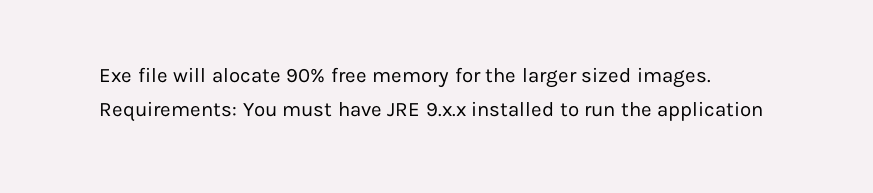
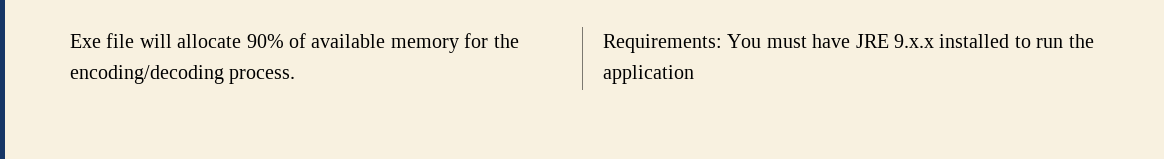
- Exe file will alocate 90% free memory for the larger sized images.
+ Exe file will allocate 90% of available memory for the encoding/decoding process.

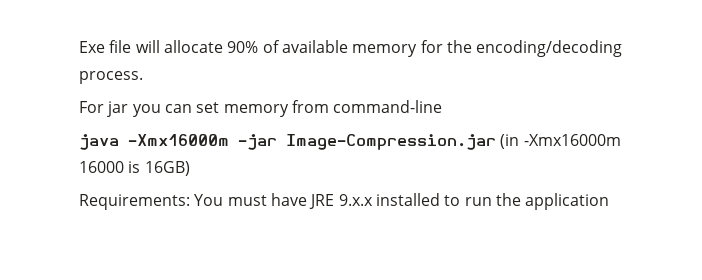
+ For jar you can set memory from command-line
+ java -Xmx16000m -jar Image-Compression.jar (in -Xmx16000m 16000 is 16GB)

